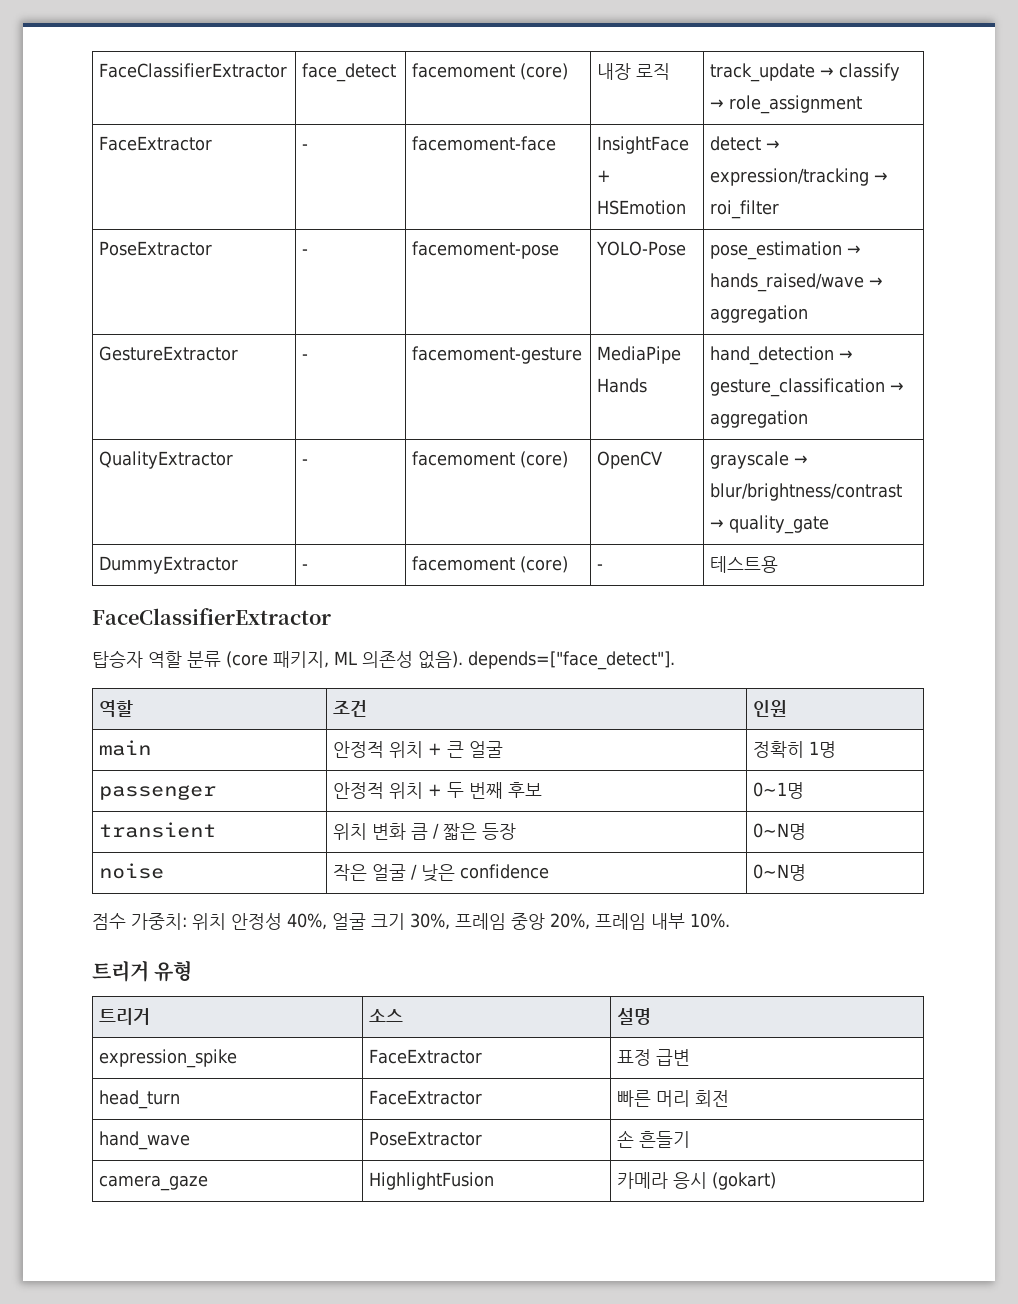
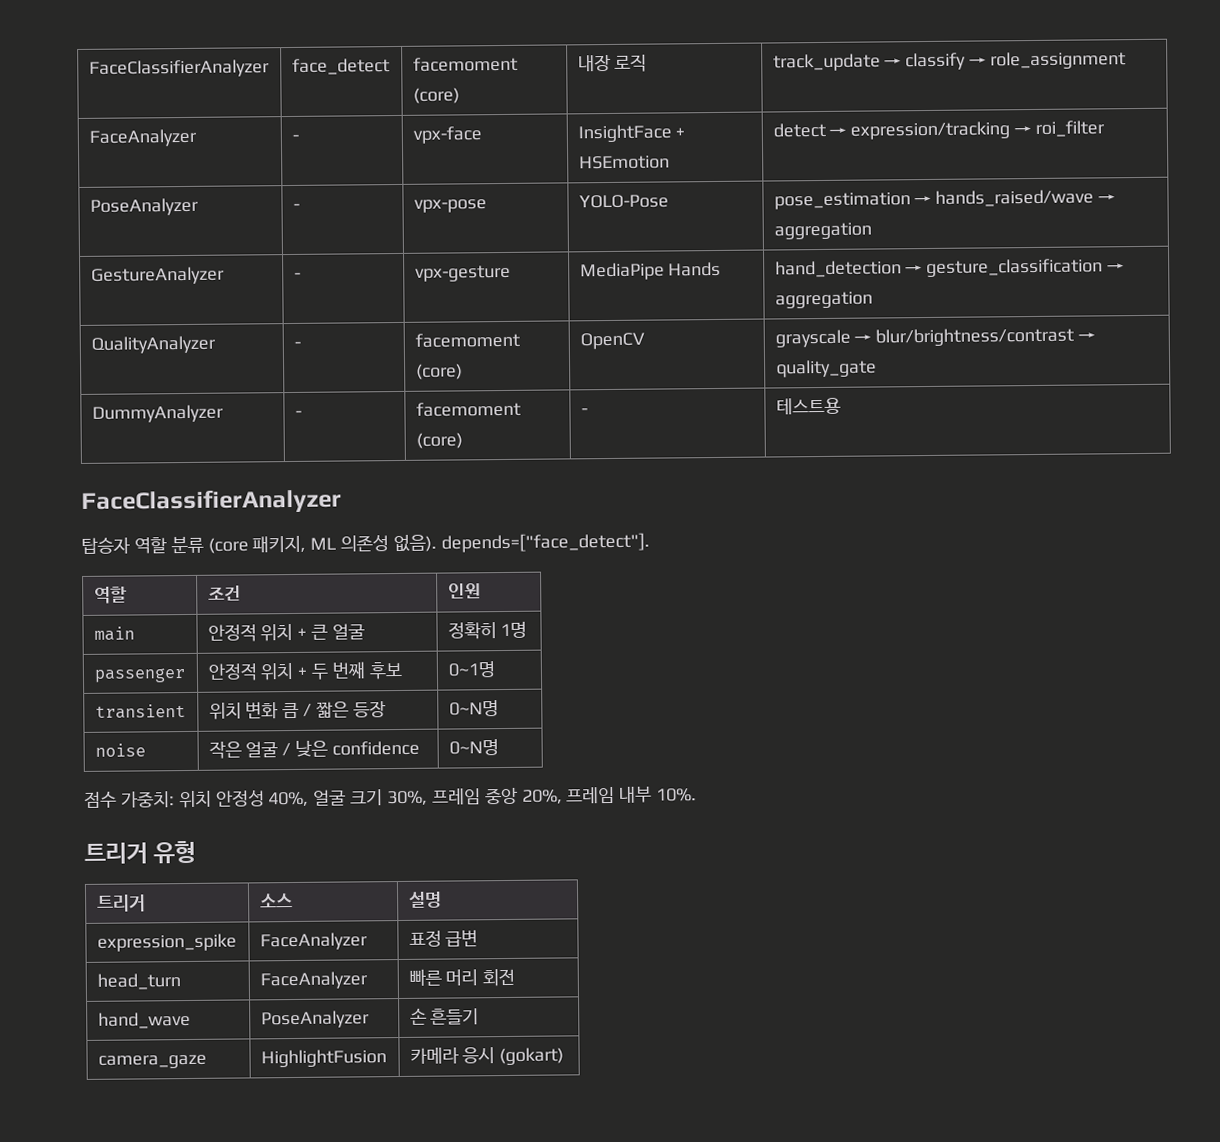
- FaceClassifierExtractor | face_detect | facemoment (core) | 내장 로직 | track_update → classify → role_assignment
+ FaceClassifierAnalyzer | face_detect | facemoment (core) | 내장 로직 | track_update → classify → role_assignment
- FaceExtractor | - | facemoment-face | InsightFace + HSEmotion | detect → expression/tracking → roi_filter
+ FaceAnalyzer | - | vpx-face | InsightFace + HSEmotion | detect → expression/tracking → roi_filter
- PoseExtractor | - | facemoment-pose | YOLO-Pose | pose_estimation → hands_raised/wave → aggregation
+ PoseAnalyzer | - | vpx-pose | YOLO-Pose | pose_estimation → hands_raised/wave → aggregation
- GestureExtractor | - | facemoment-gesture | MediaPipe Hands | hand_detection → gesture_classification → aggregation
+ GestureAnalyzer | - | vpx-gesture | MediaPipe Hands | hand_detection → gesture_classification → aggregation
- QualityExtractor | - | facemoment (core) | OpenCV | grayscale → blur/brightness/contrast → quality_gate
+ QualityAnalyzer | - | facemoment (core) | OpenCV | grayscale → blur/brightness/contrast → quality_gate
- DummyExtractor | - | facemoment (core) | - | 테스트용
- FaceClassifierExtractor
+ DummyAnalyzer | - | facemoment (core) | - | 테스트용
+ FaceClassifierAnalyzer
- expression_spike | FaceExtractor | 표정 급변
+ expression_spike | FaceAnalyzer | 표정 급변
- head_turn | FaceExtractor | 빠른 머리 회전
+ head_turn | FaceAnalyzer | 빠른 머리 회전
- hand_wave | PoseExtractor | 손 흔들기
+ hand_wave | PoseAnalyzer | 손 흔들기

